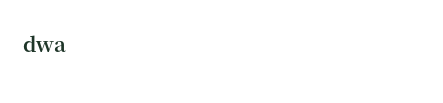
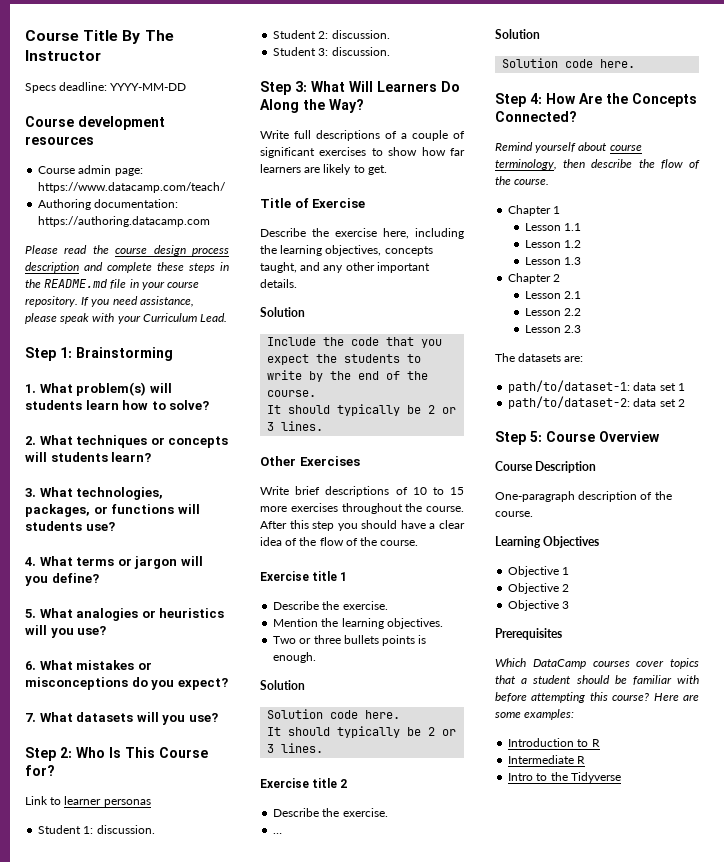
- dwa
+ Course Title By The Instructor
+ Specs deadline: YYYY-MM-DD
+ Course development resources
+ Course admin page: https://www.datacamp.com/teach/
+ Authoring documentation: https://authoring.datacamp.com
+ Please read the course design process description and complete these steps in the README.md file in your course repository. If you need assistance, please speak with your Curriculum Lead.
+ Step 1: Brainstorming
+ 1. What problem(s) will students learn how to solve?
+ 2. What techniques or concepts will students learn?
+ 3. What technologies, packages, or functions will students use?
+ 4. What terms or jargon will you define?
+ 5. What analogies or heuristics will you use?
+ 6. What mistakes or misconceptions do you expect?
+ 7. What datasets will you use?
+ Step 2: Who Is This Course for?
+ Link to learner personas
+ Student 1: discussion.
+ Student 2: discussion.
+ Student 3: discussion.
+ Step 3: What Will Learners Do Along the Way?
+ Write full descriptions of a couple of significant exercises to show how far learners are likely to get.
+ Title of Exercise
+ Describe the exercise here, including the learning objectives, concepts taught, and any other important details.
+ Solution
+ Include the code that you expect the students to write by the end of the course.
+ It should typically be 2 or 3 lines.
+ Other Exercises
+ Write brief descriptions of 10 to 15 more exercises throughout the course. After this step you should have a clear idea of the flow of the course.
+ Exercise title 1
+ Describe the exercise.
+ Mention the learning objectives.
+ Two or three bullets points is enough.
+ Solution
+ Solution code here.
+ It should typically be 2 or 3 lines.
+ Exercise title 2
+ Describe the exercise.
+ …
+ Solution
+ Solution code here.
+ Step 4: How Are the Concepts Connected?
+ Remind yourself about course terminology, then describe the flow of the course.
+ Chapter 1
+ Lesson 1.1
+ Lesson 1.2
+ Lesson 1.3
+ Chapter 2
+ Lesson 2.1
+ Lesson 2.2
+ Lesson 2.3
+ The datasets are:
+ path/to/dataset-1: data set 1
+ path/to/dataset-2: data set 2
+ Step 5: Course Overview
+ Course Description
+ One-paragraph description of the course.
+ Learning Objectives
+ Objective 1
+ Objective 2
+ Objective 3
+ Prerequisites
+ Which DataCamp courses cover topics that a student should be familiar with before attempting this course? Here are some examples:
+ Introduction to R
+ Intermediate R
+ Intro to the Tidyverse

